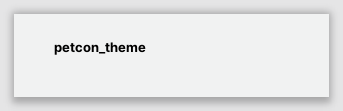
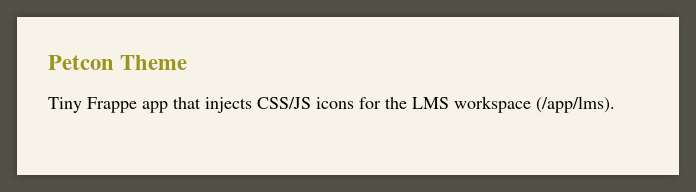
- petcon_theme
+ Petcon Theme
+ Tiny Frappe app that injects CSS/JS icons for the LMS workspace (/app/lms).

